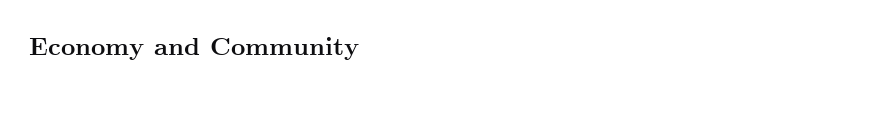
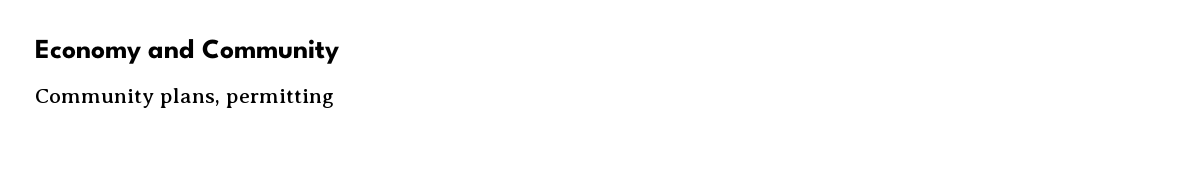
+ Community plans, permitting

